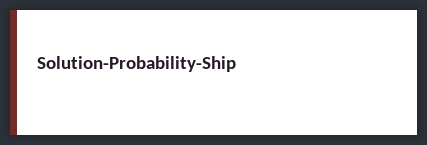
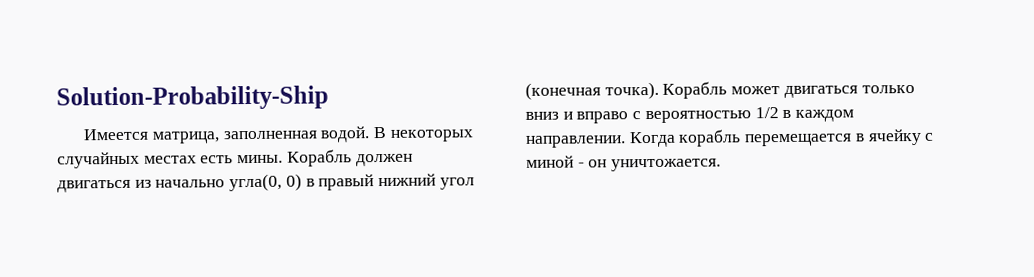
+ Имеется матрица, заполненная водой. В некоторых случайных местах есть мины. Корабль должен двигаться из начально угла(0, 0) в правый нижний угол (конечная точка). Корабль может двигаться только вниз и вправо с вероятностью 1/2 в каждом направлении. Когда корабль перемещается в ячейку с миной - он уничтожается.

